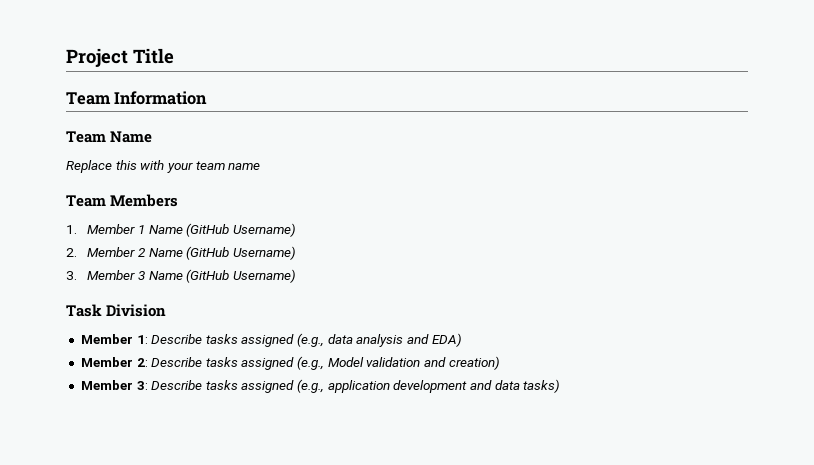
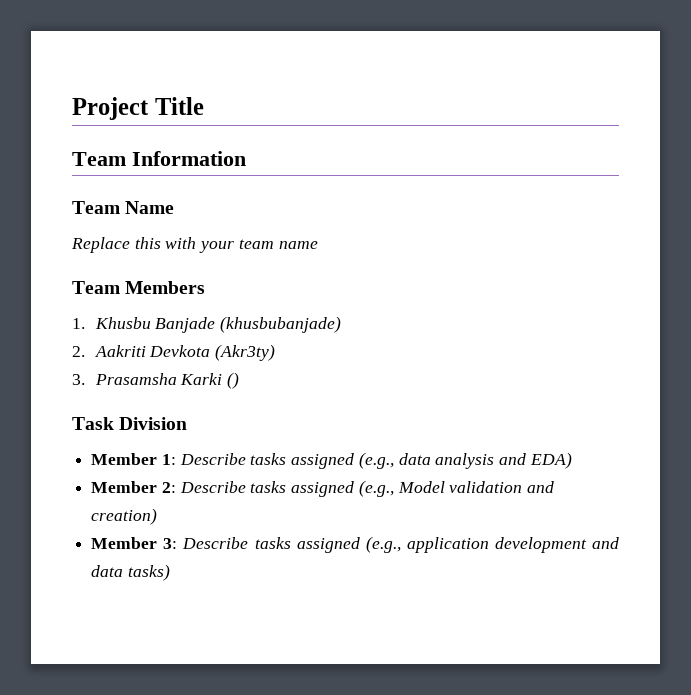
- 1. Member 1 Name (GitHub Username)
- 2. Member 2 Name (GitHub Username)
- 3. Member 3 Name (GitHub Username)
+ 1. Khusbu Banjade (khusbubanjade)
+ 2. Aakriti Devkota (Akr3ty)
+ 3. Prasamsha Karki ()

